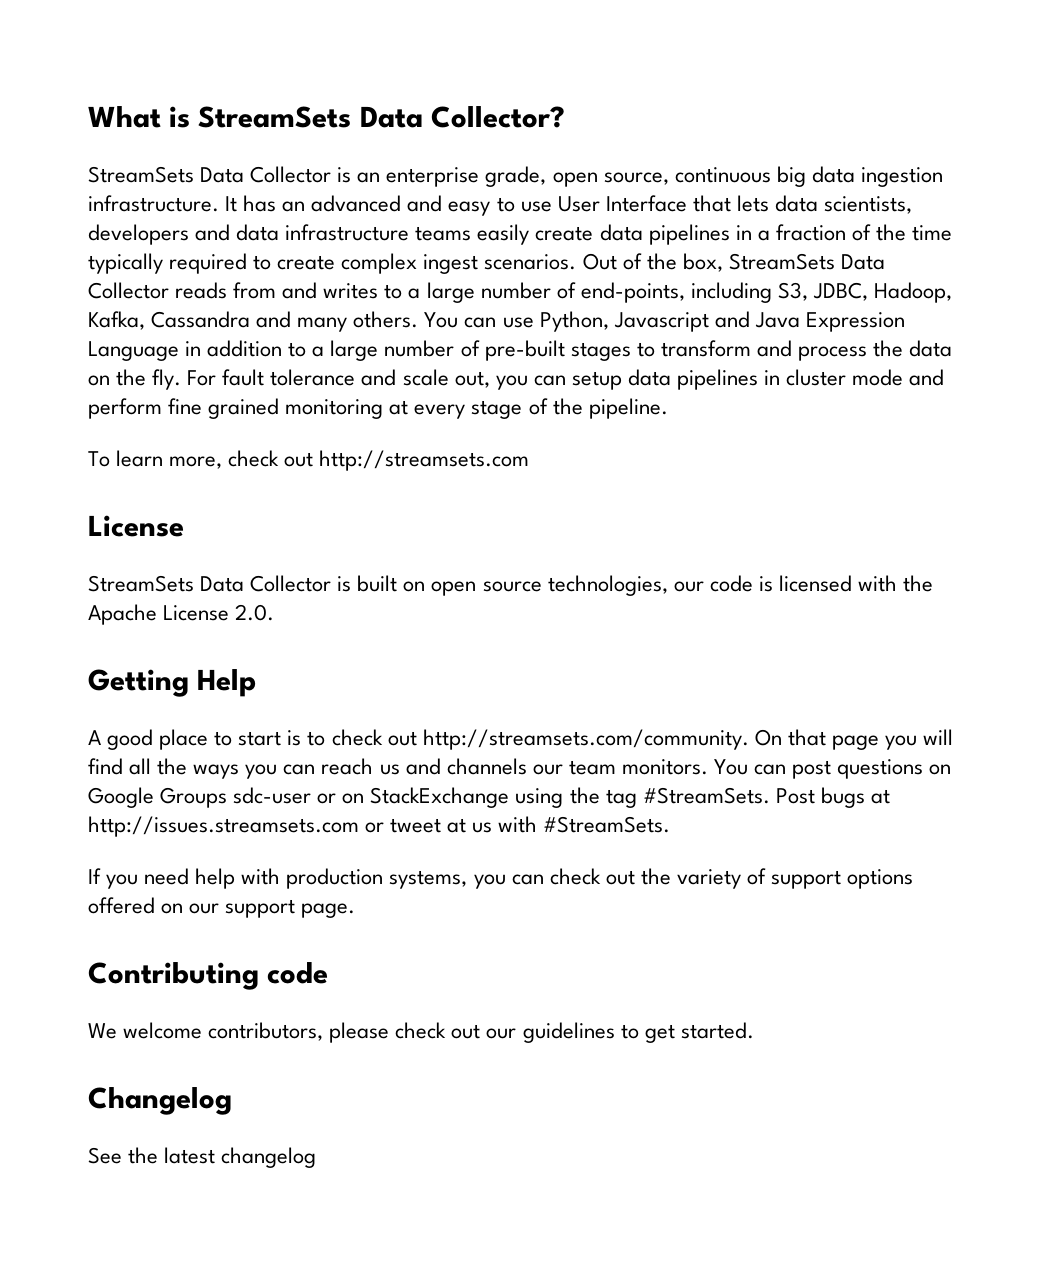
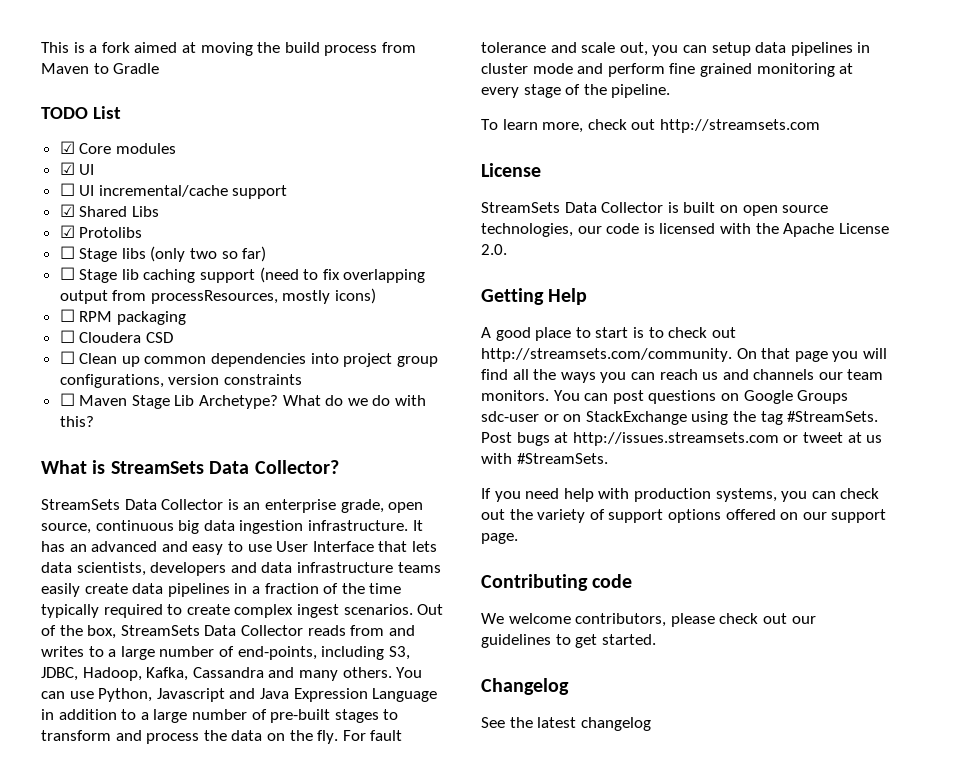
+ This is a fork aimed at moving the build process from Maven to Gradle
+ TODO List
+ ☑ Core modules
+ ☑ UI
+ ☐ UI incremental/cache support
+ ☑ Shared Libs
+ ☑ Protolibs
+ ☐ Stage libs (only two so far)
+ ☐ Stage lib caching support (need to fix overlapping output from processResources, mostly icons)
+ ☐ RPM packaging
+ ☐ Cloudera CSD
+ ☐ Clean up common dependencies into project group configurations, version constraints
+ ☐ Maven Stage Lib Archetype? What do we do with this?

